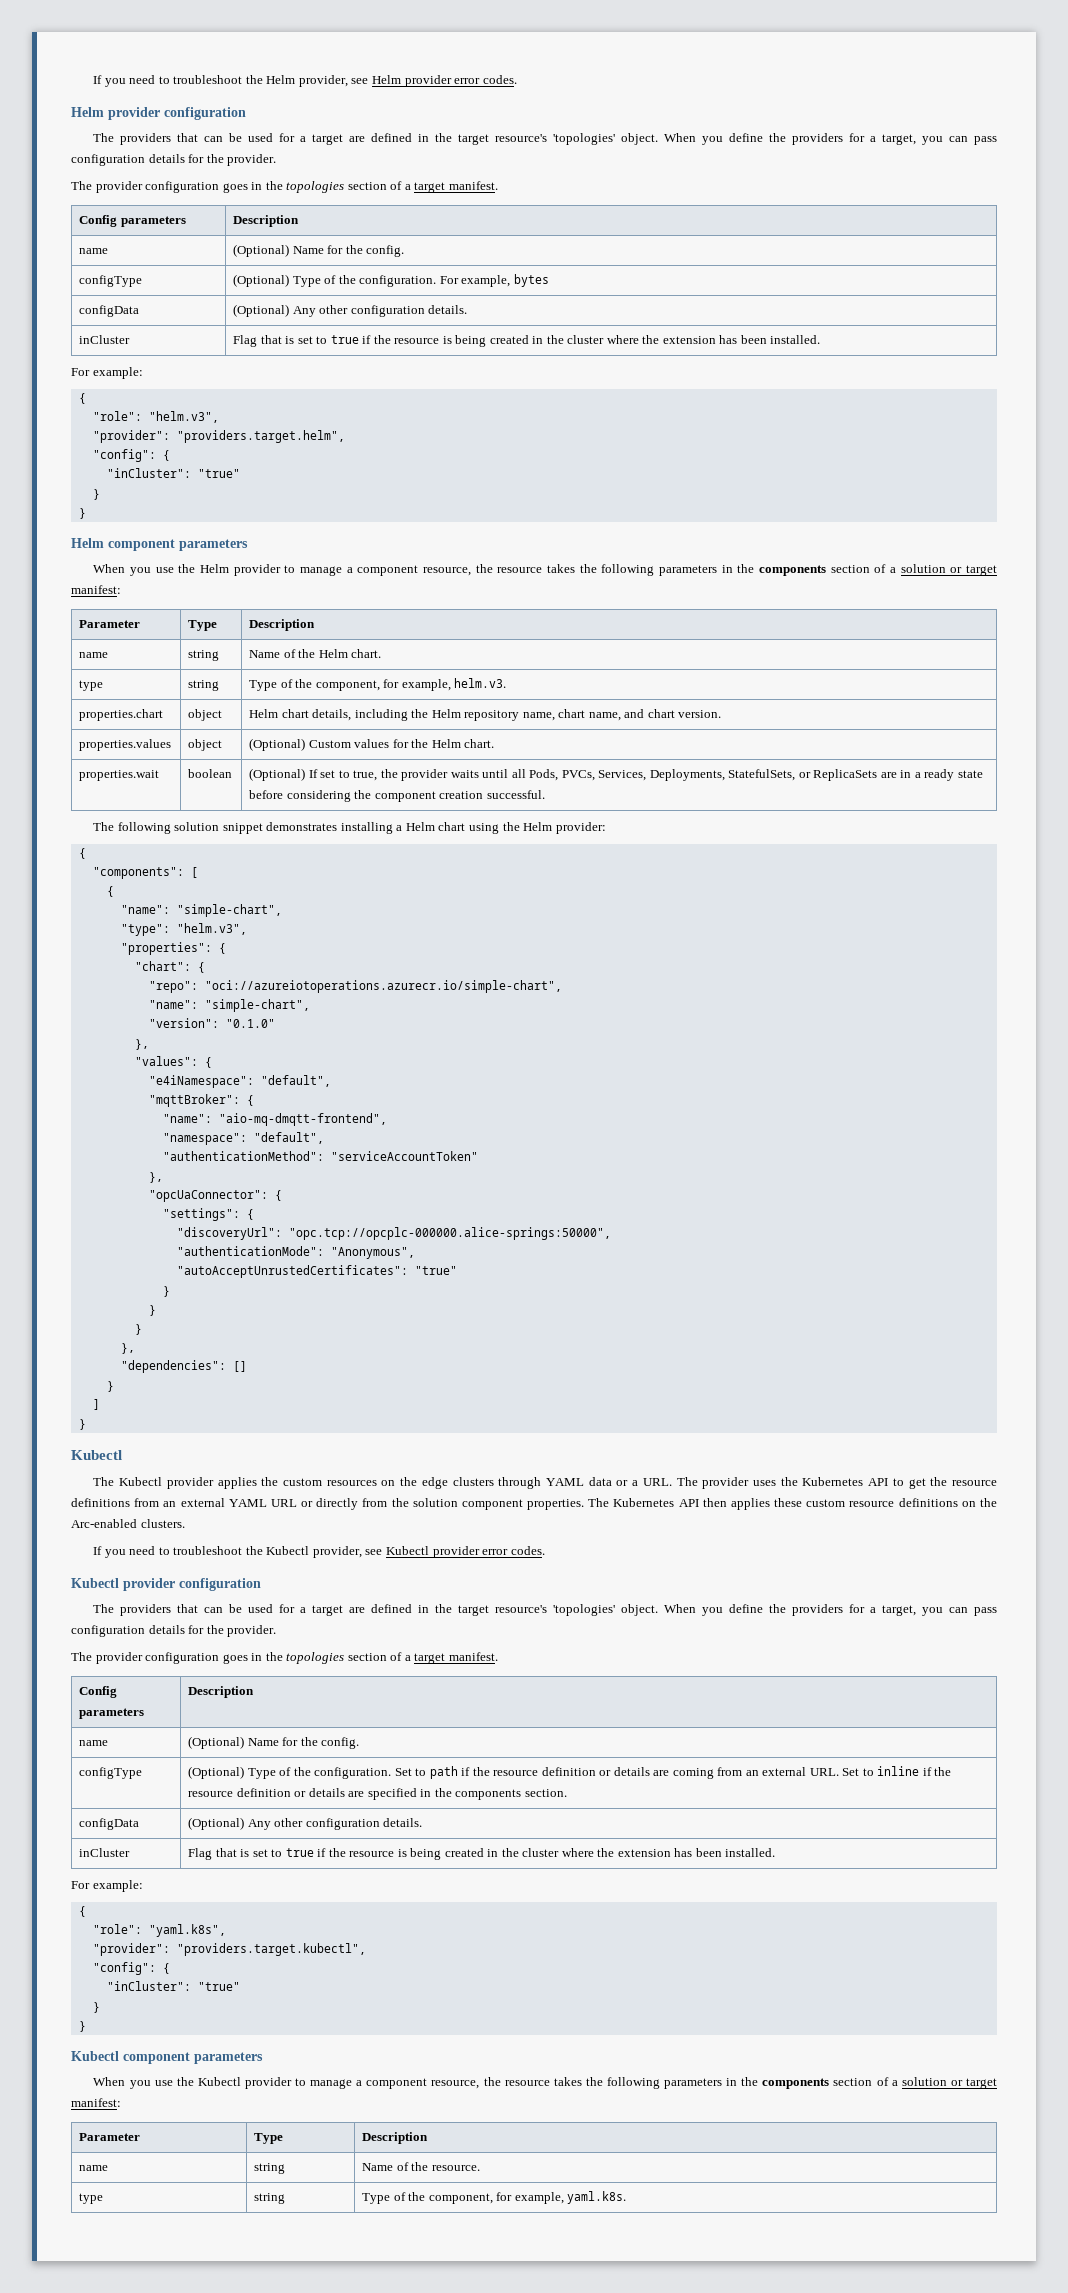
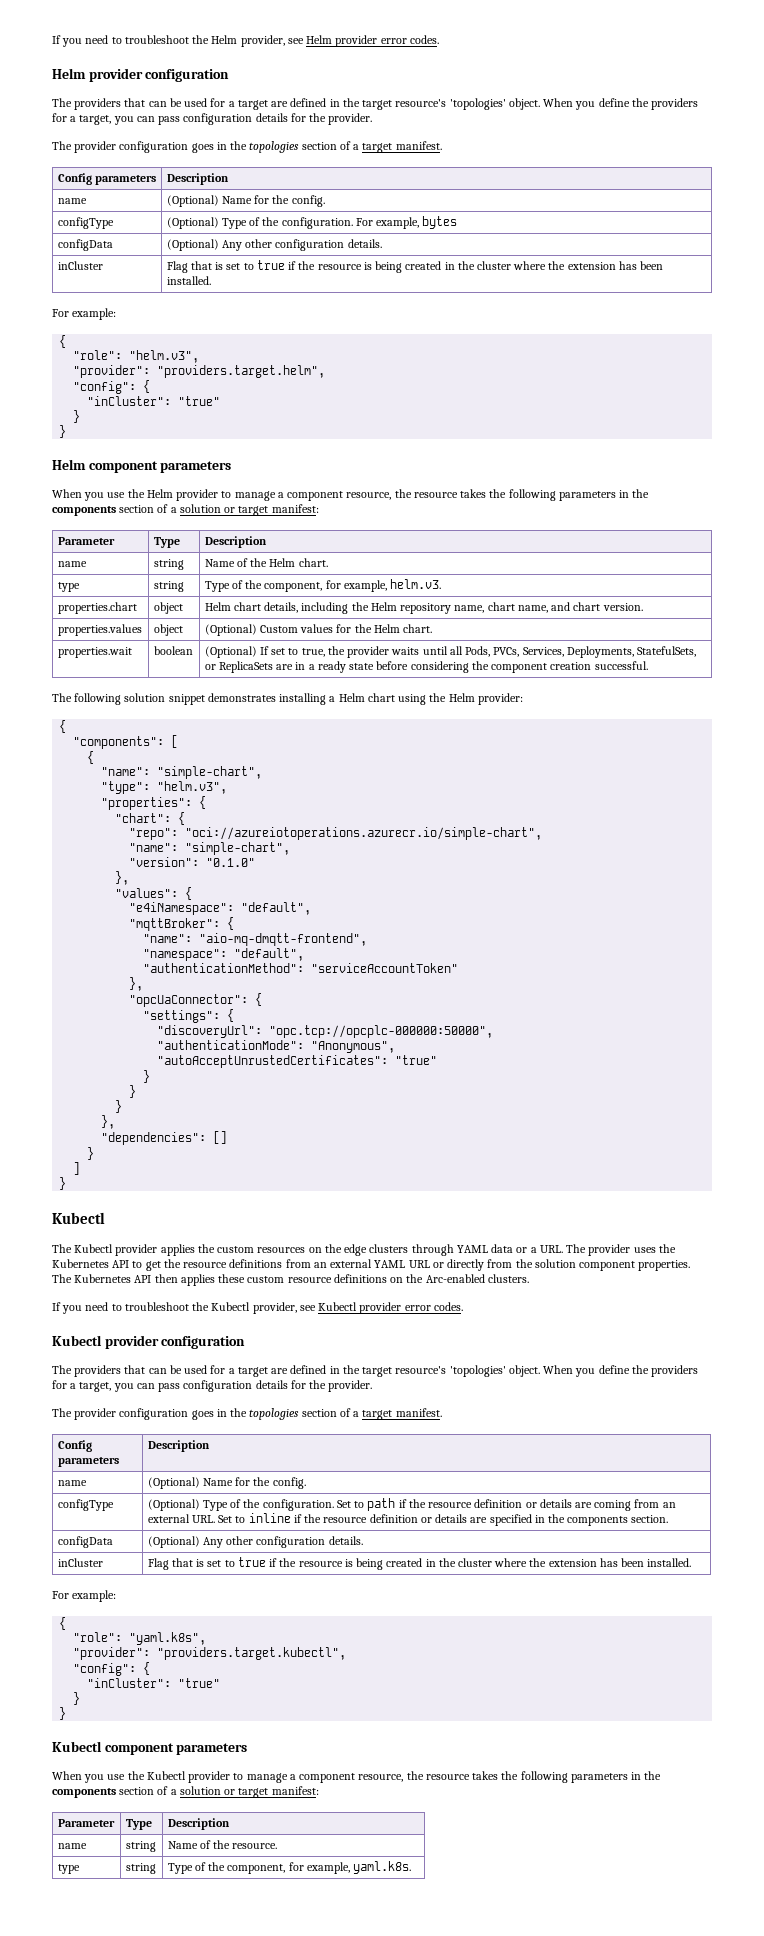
- "discoveryUrl": "opc.tcp://opcplc-000000.alice-springs:50000",
+ "discoveryUrl": "opc.tcp://opcplc-000000:50000",

